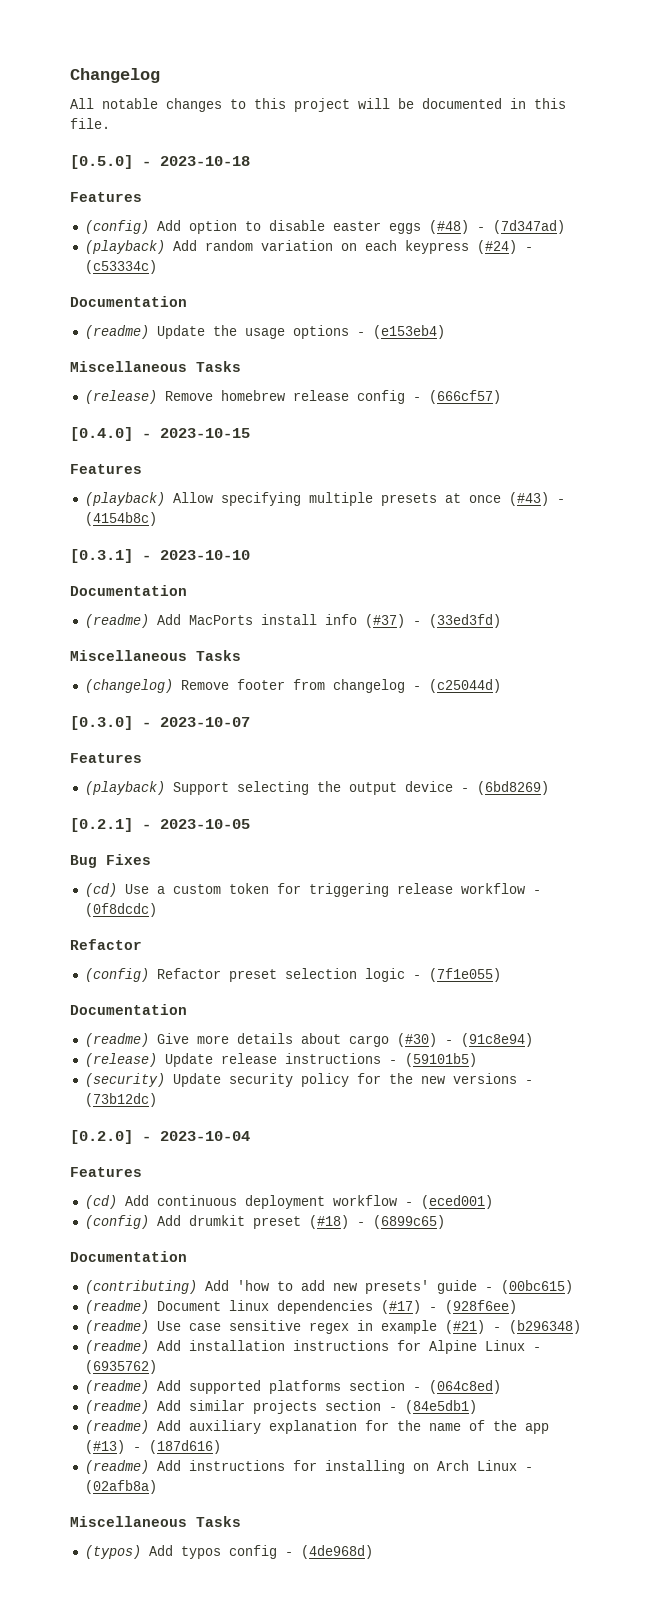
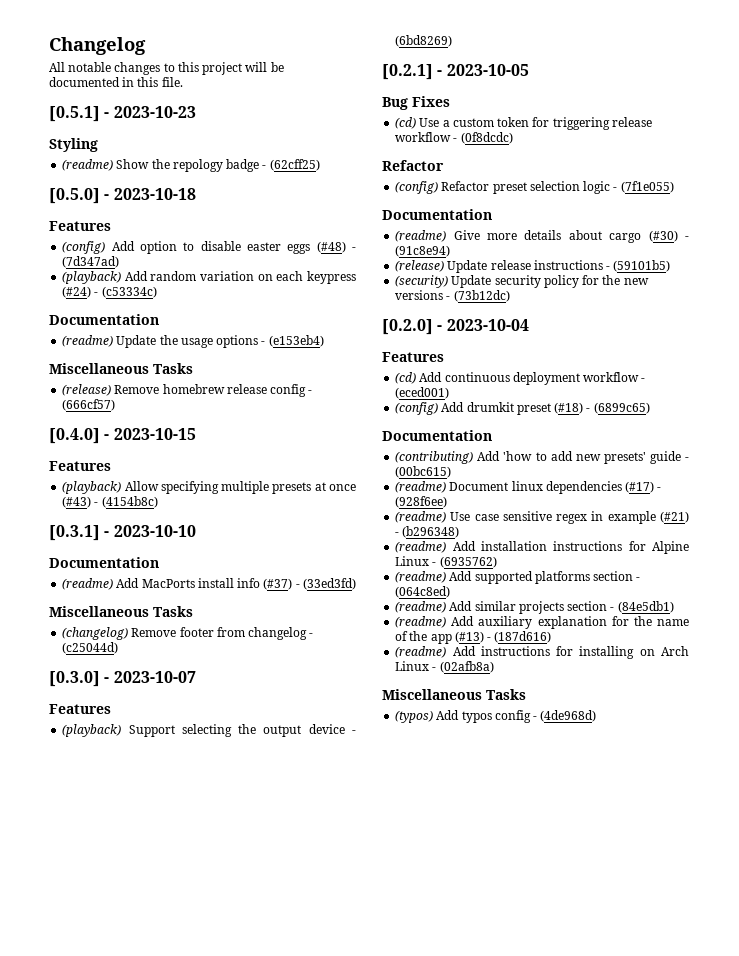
+ [0.5.1] - 2023-10-23
+ Styling
+ (readme) Show the repology badge - (62cff25)

